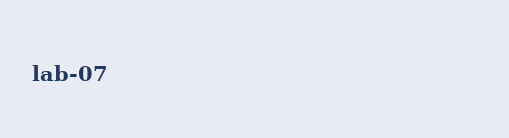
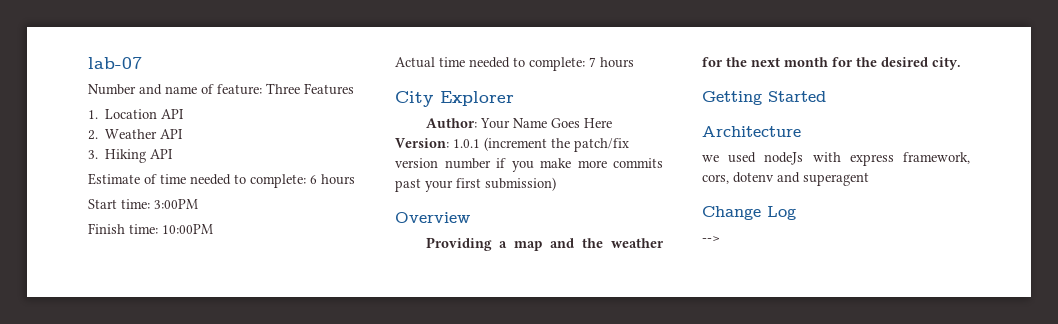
+ Number and name of feature: Three Features
+ 1. Location API
+ 2. Weather API
+ 3. Hiking API
+ Estimate of time needed to complete: 6 hours
+ Start time: 3:00PM
+ Finish time: 10:00PM
+ Actual time needed to complete: 7 hours
+ City Explorer
+ Author: Your Name Goes Here Version: 1.0.1 (increment the patch/fix version number if you make more commits past your first submission)
+ Overview
+ Providing a map and the weather for the next month for the desired city.
+ Getting Started
+ Architecture
+ we used nodeJs with express framework, cors, dotenv and superagent
+ Change Log
+ -->

